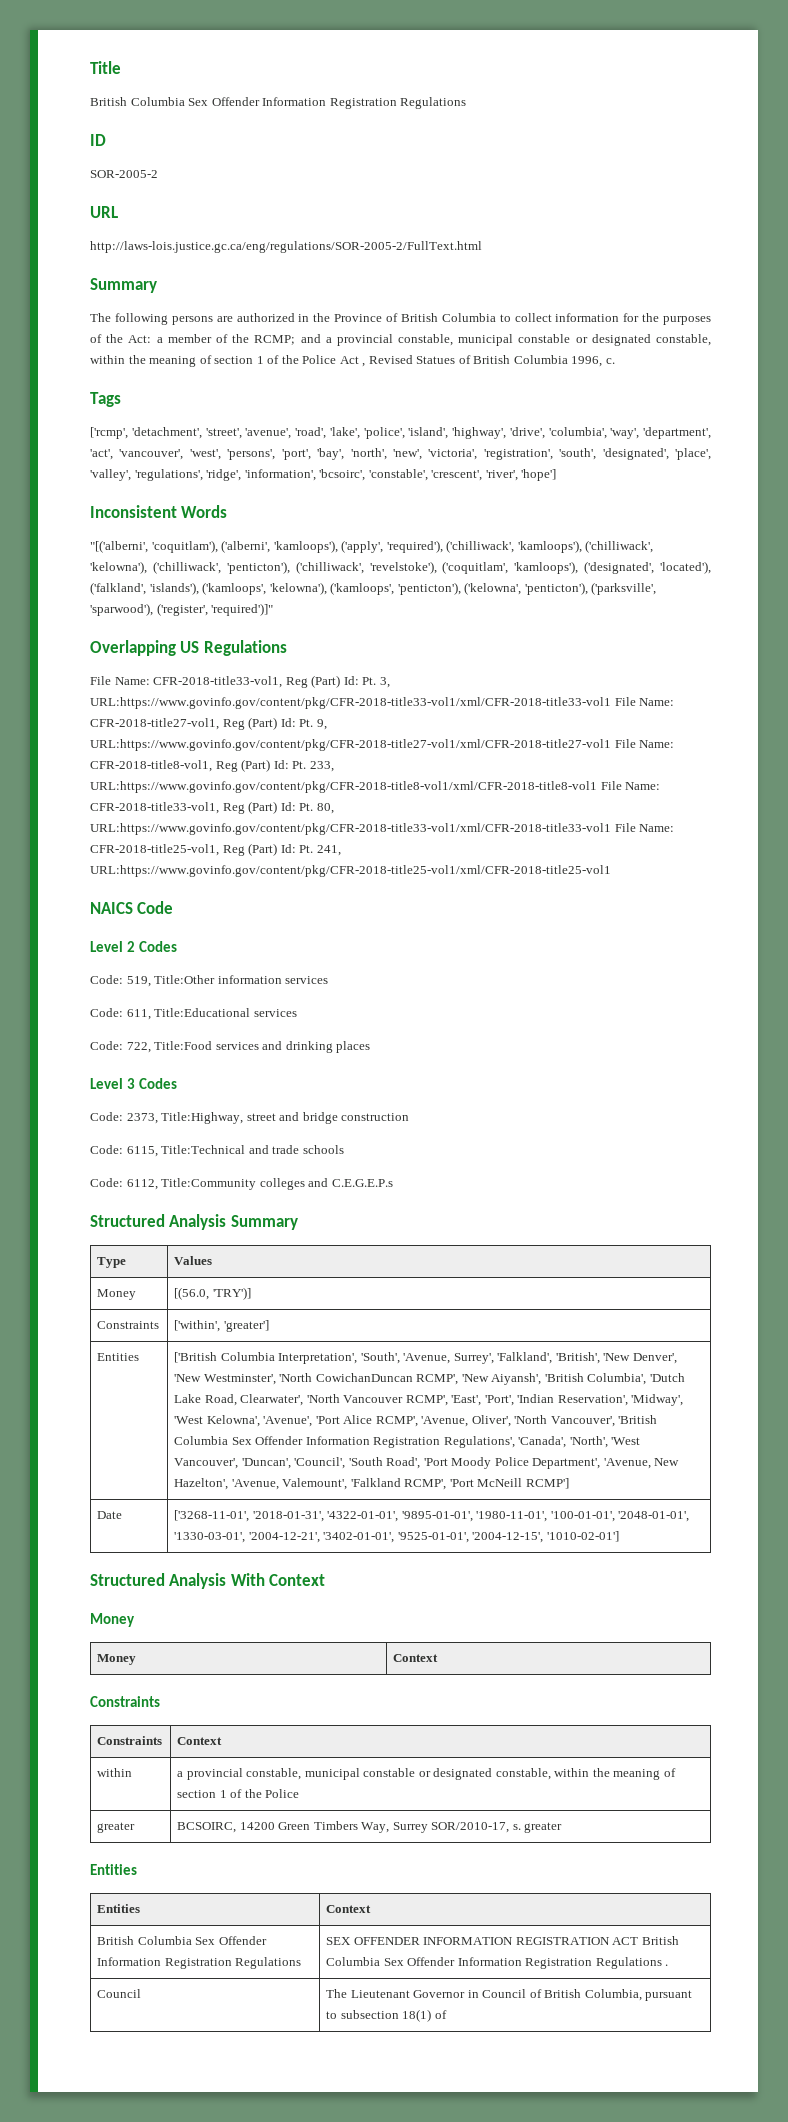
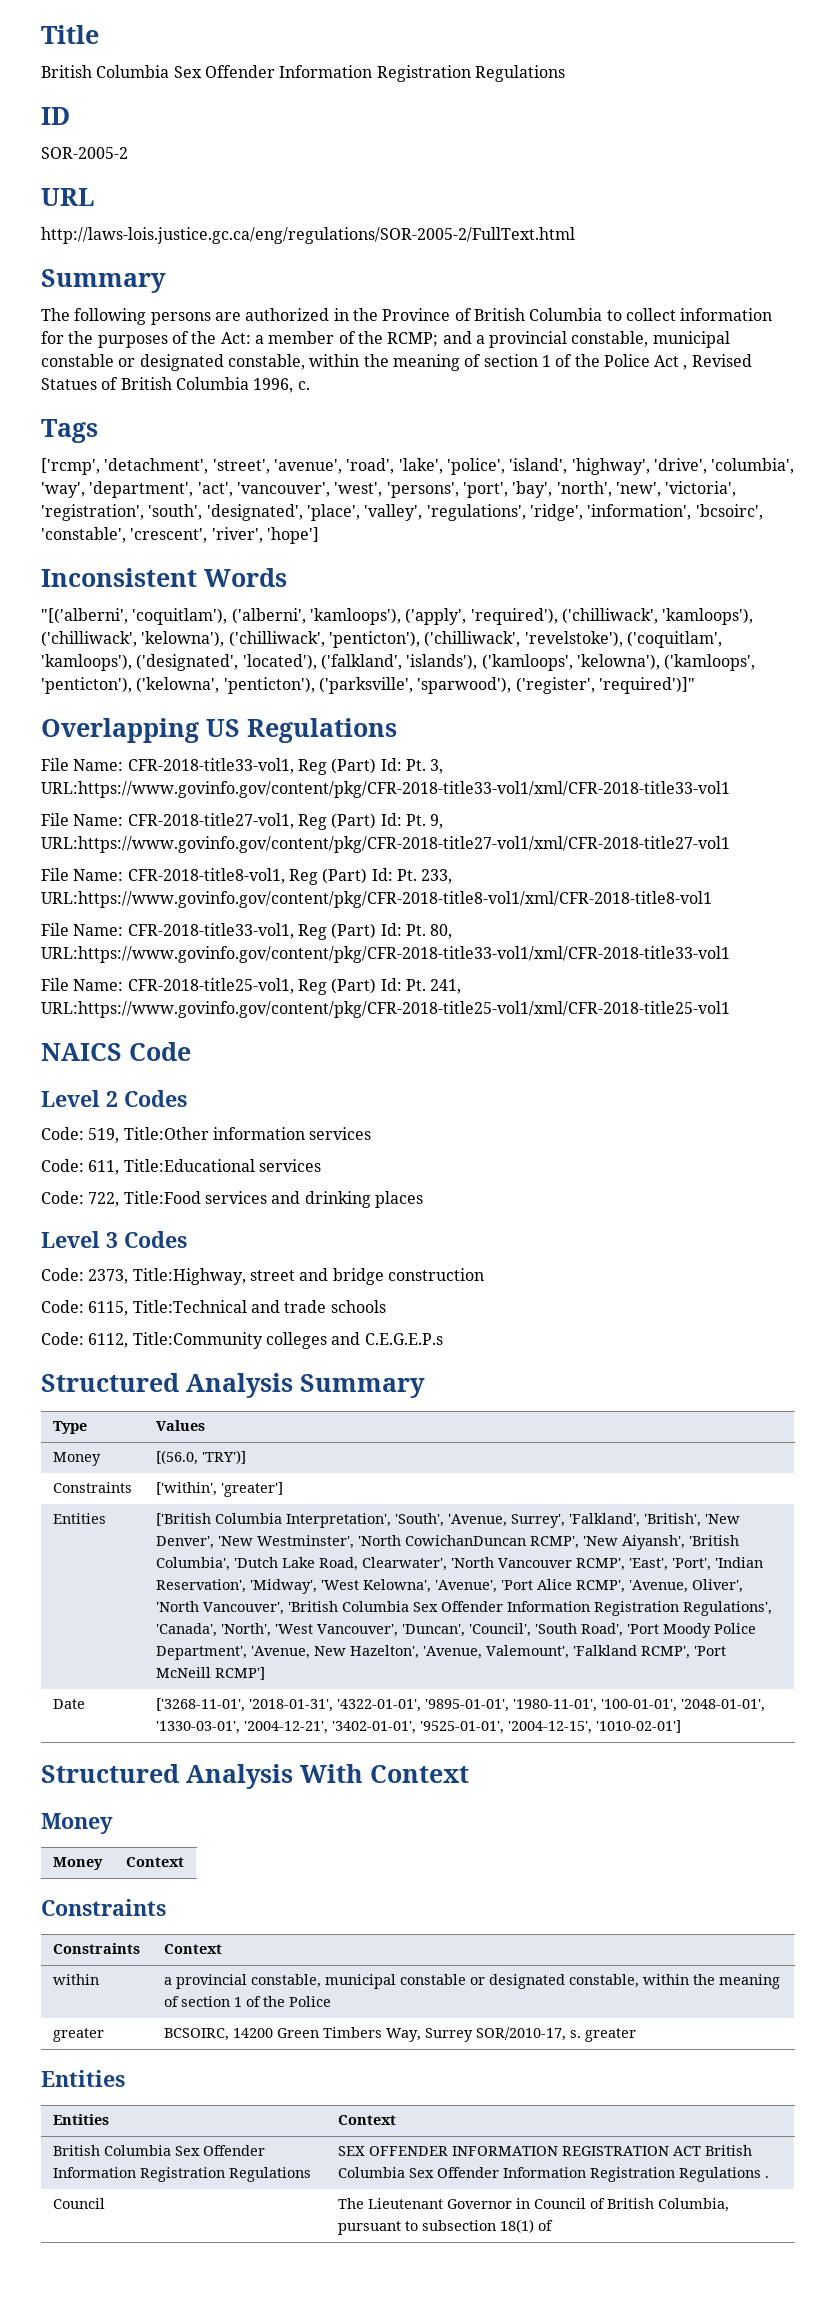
- File Name: CFR-2018-title33-vol1, Reg (Part) Id: Pt. 3, URL:https://www.govinfo.gov/content/pkg/CFR-2018-title33-vol1/xml/CFR-2018-title33-vol1 File Name: CFR-2018-title27-vol1, Reg (Part) Id: Pt. 9, URL:https://www.govinfo.gov/content/pkg/CFR-2018-title27-vol1/xml/CFR-2018-title27-vol1 File Name: CFR-2018-title8-vol1, Reg (Part) Id: Pt. 233, URL:https://www.govinfo.gov/content/pkg/CFR-2018-title8-vol1/xml/CFR-2018-title8-vol1 File Name: CFR-2018-title33-vol1, Reg (Part) Id: Pt. 80, URL:https://www.govinfo.gov/content/pkg/CFR-2018-title33-vol1/xml/CFR-2018-title33-vol1 File Name: CFR-2018-title25-vol1, Reg (Part) Id: Pt. 241, URL:https://www.govinfo.gov/content/pkg/CFR-2018-title25-vol1/xml/CFR-2018-title25-vol1
+ File Name: CFR-2018-title33-vol1, Reg (Part) Id: Pt. 3, URL:https://www.govinfo.gov/content/pkg/CFR-2018-title33-vol1/xml/CFR-2018-title33-vol1
+ File Name: CFR-2018-title27-vol1, Reg (Part) Id: Pt. 9, URL:https://www.govinfo.gov/content/pkg/CFR-2018-title27-vol1/xml/CFR-2018-title27-vol1
+ File Name: CFR-2018-title8-vol1, Reg (Part) Id: Pt. 233, URL:https://www.govinfo.gov/content/pkg/CFR-2018-title8-vol1/xml/CFR-2018-title8-vol1
+ File Name: CFR-2018-title33-vol1, Reg (Part) Id: Pt. 80, URL:https://www.govinfo.gov/content/pkg/CFR-2018-title33-vol1/xml/CFR-2018-title33-vol1
+ File Name: CFR-2018-title25-vol1, Reg (Part) Id: Pt. 241, URL:https://www.govinfo.gov/content/pkg/CFR-2018-title25-vol1/xml/CFR-2018-title25-vol1

